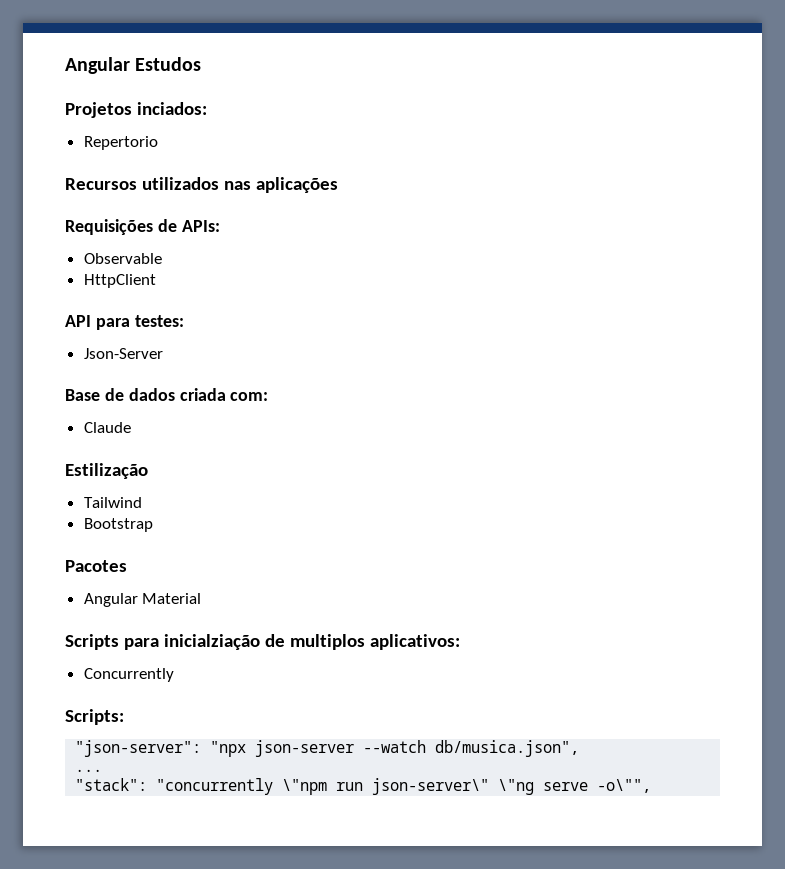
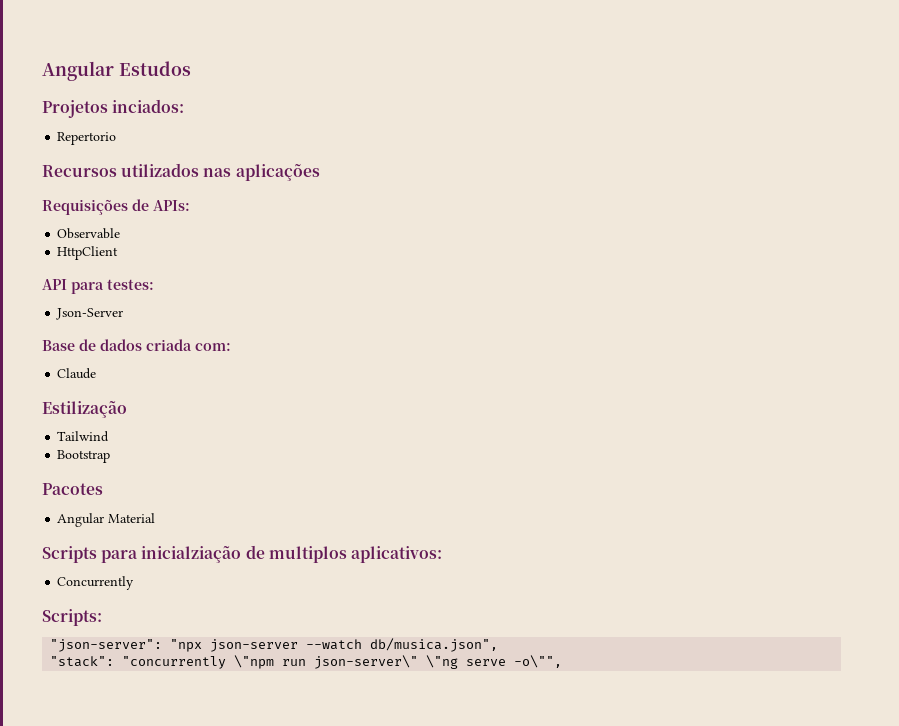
- ...

